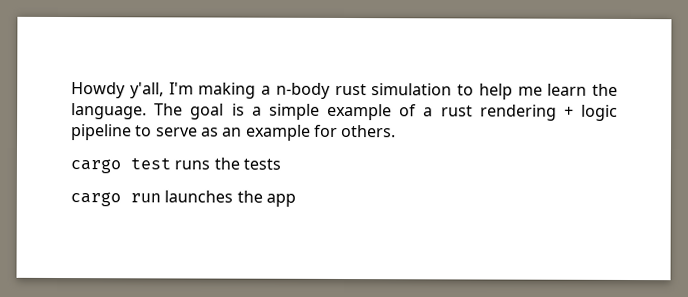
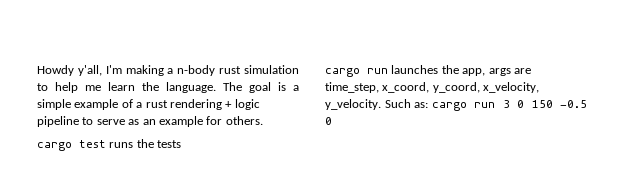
- cargo run launches the app
+ cargo run launches the app, args are time_step, x_coord, y_coord, x_velocity, y_velocity. Such as: cargo run 3 0 150 -0.5 0

